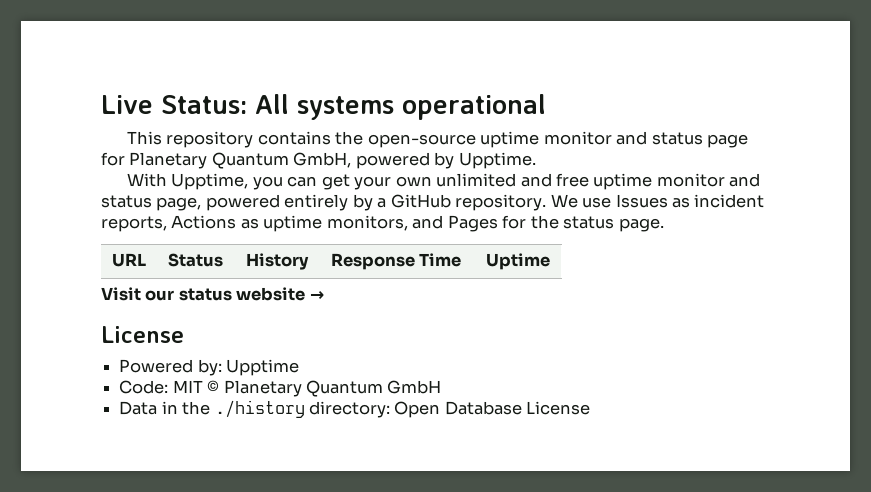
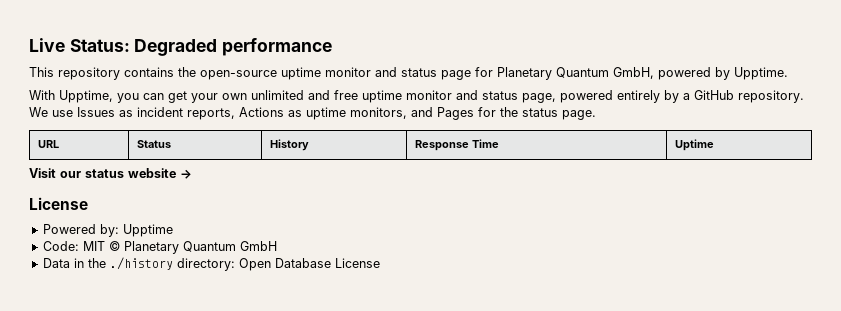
- Live Status: All systems operational
+ Live Status: Degraded performance

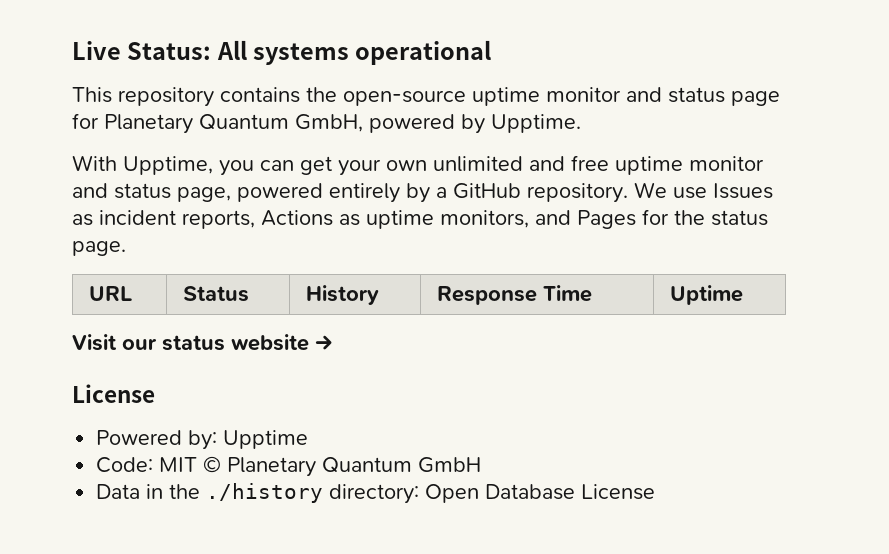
- Live Status: Degraded performance
+ Live Status: All systems operational

